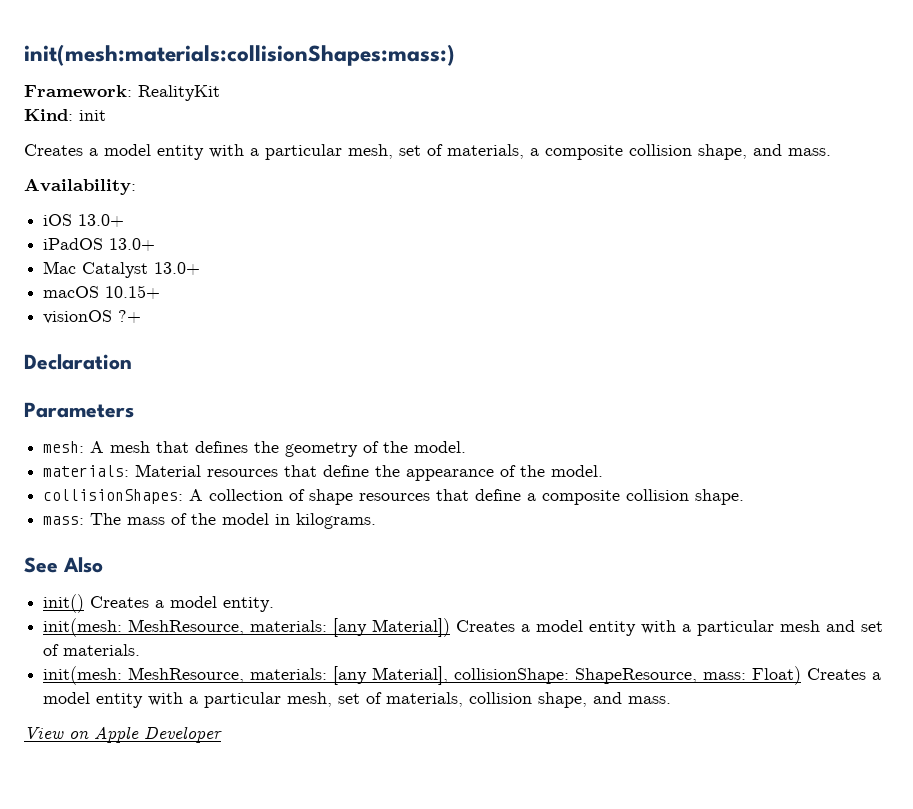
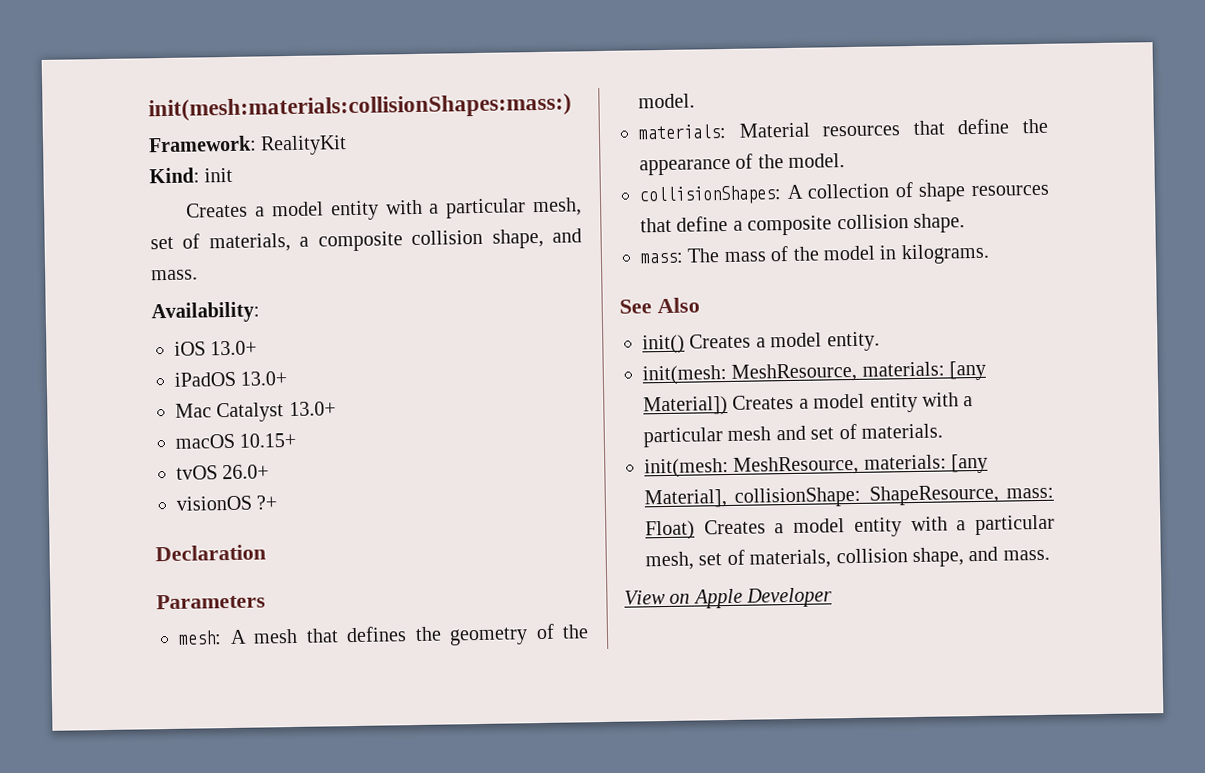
+ tvOS 26.0+

